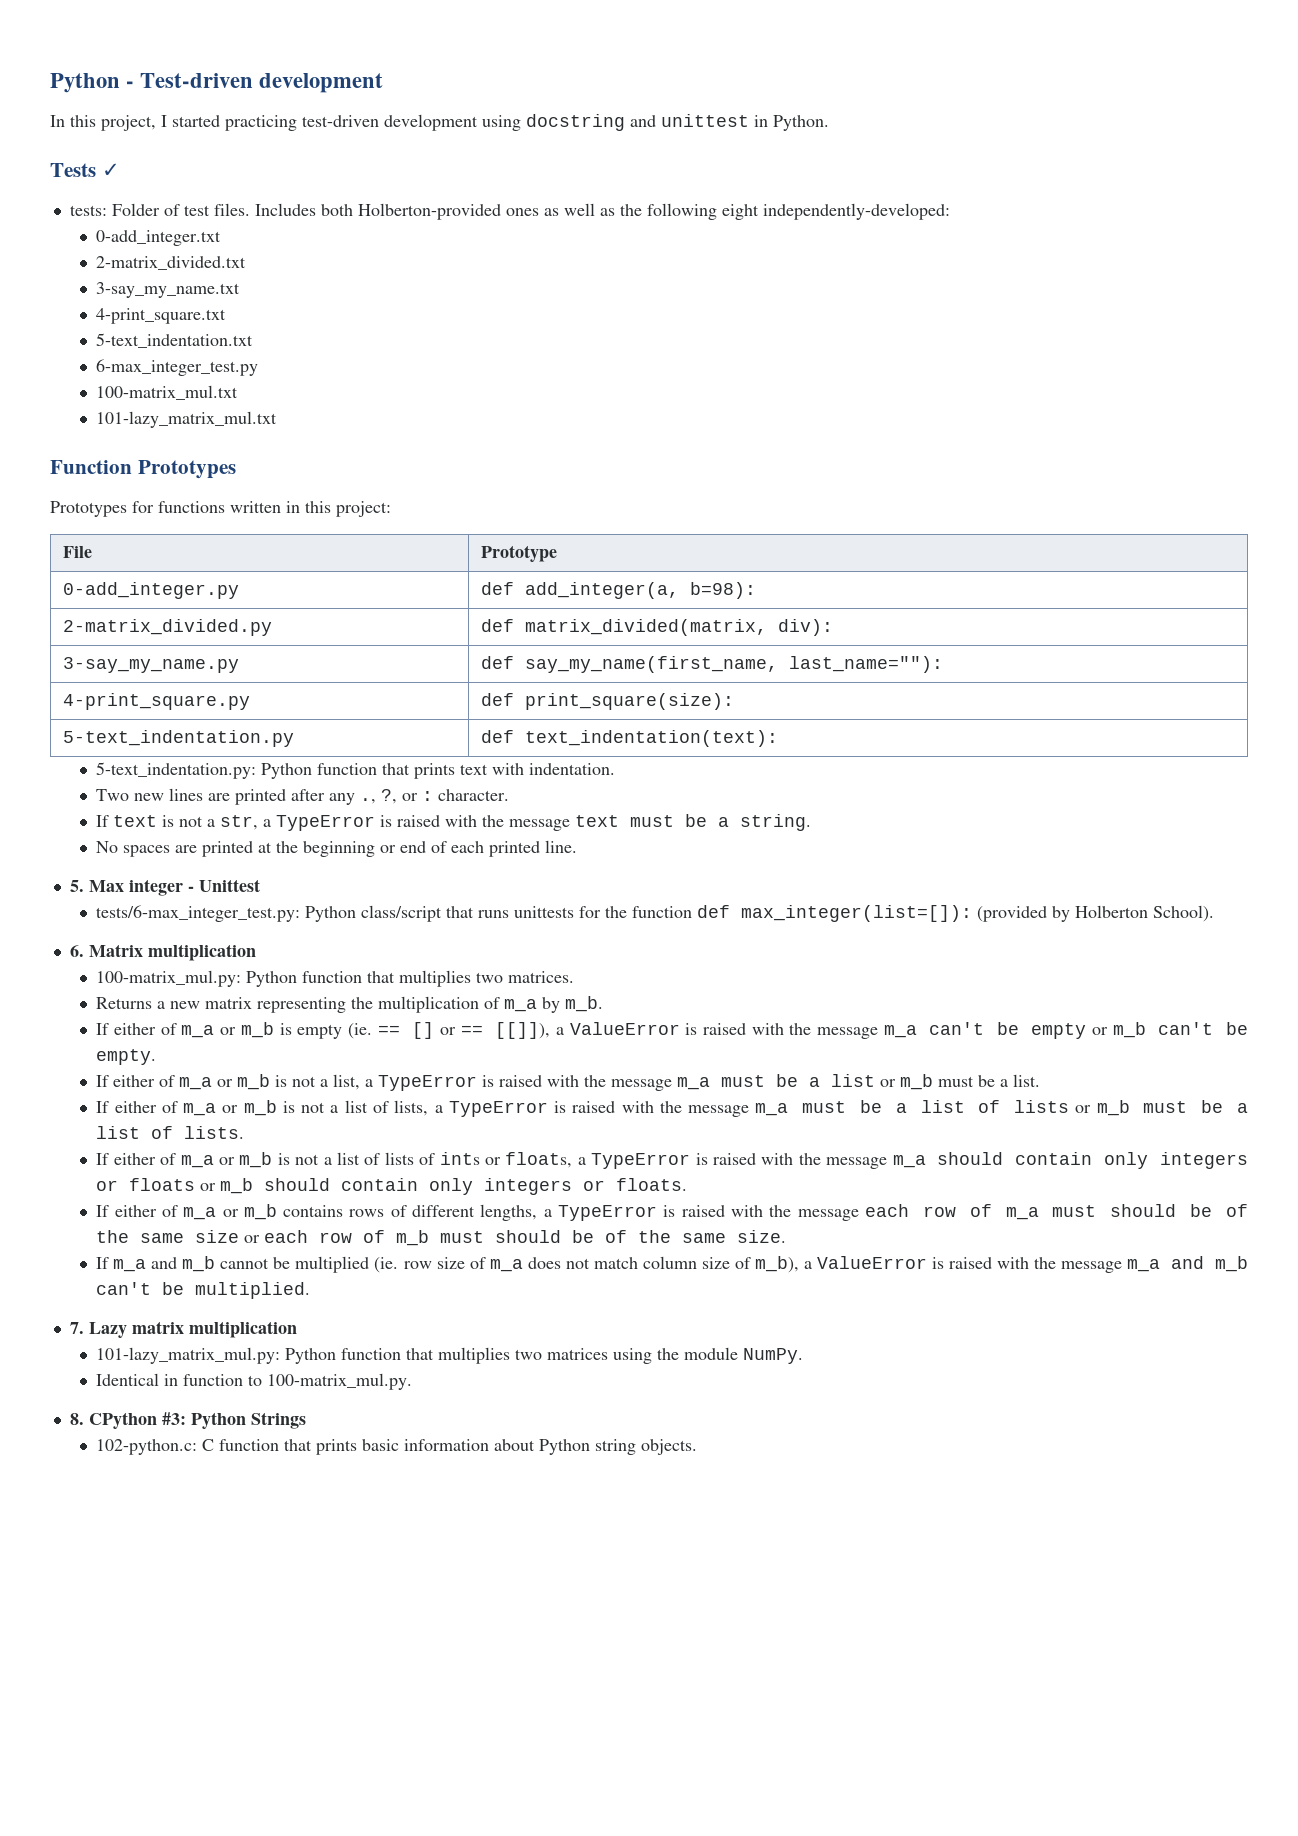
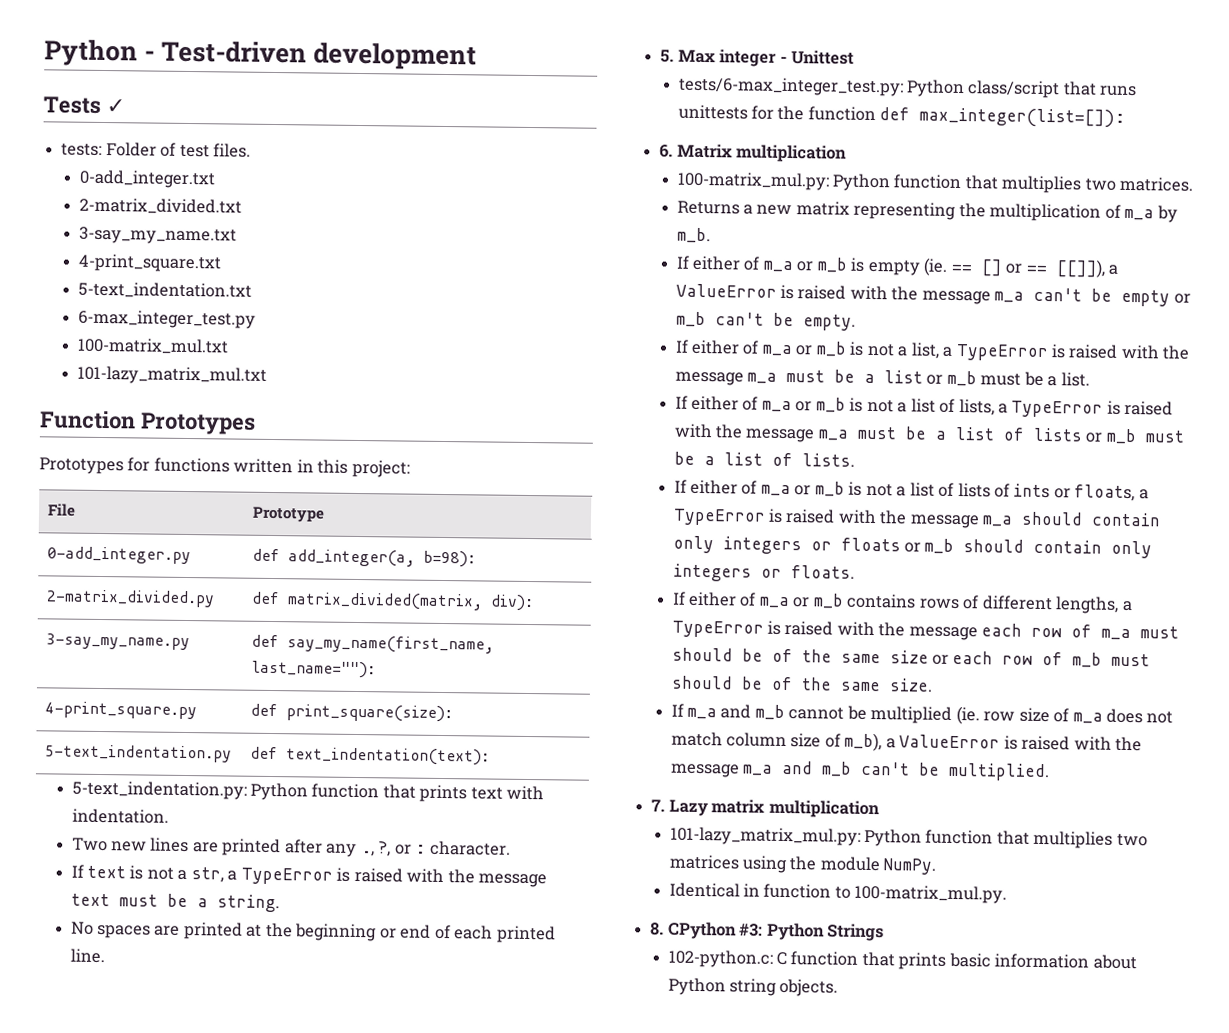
- In this project, I started practicing test-driven development using docstring and unittest in Python.
- Includes both Holberton-provided ones as well as the following eight independently-developed:
- tests/6-max_integer_test.py: Python class/script that runs unittests for the function def max_integer(list=[]): (provided by Holberton School).
+ tests/6-max_integer_test.py: Python class/script that runs unittests for the function def max_integer(list=[]):

